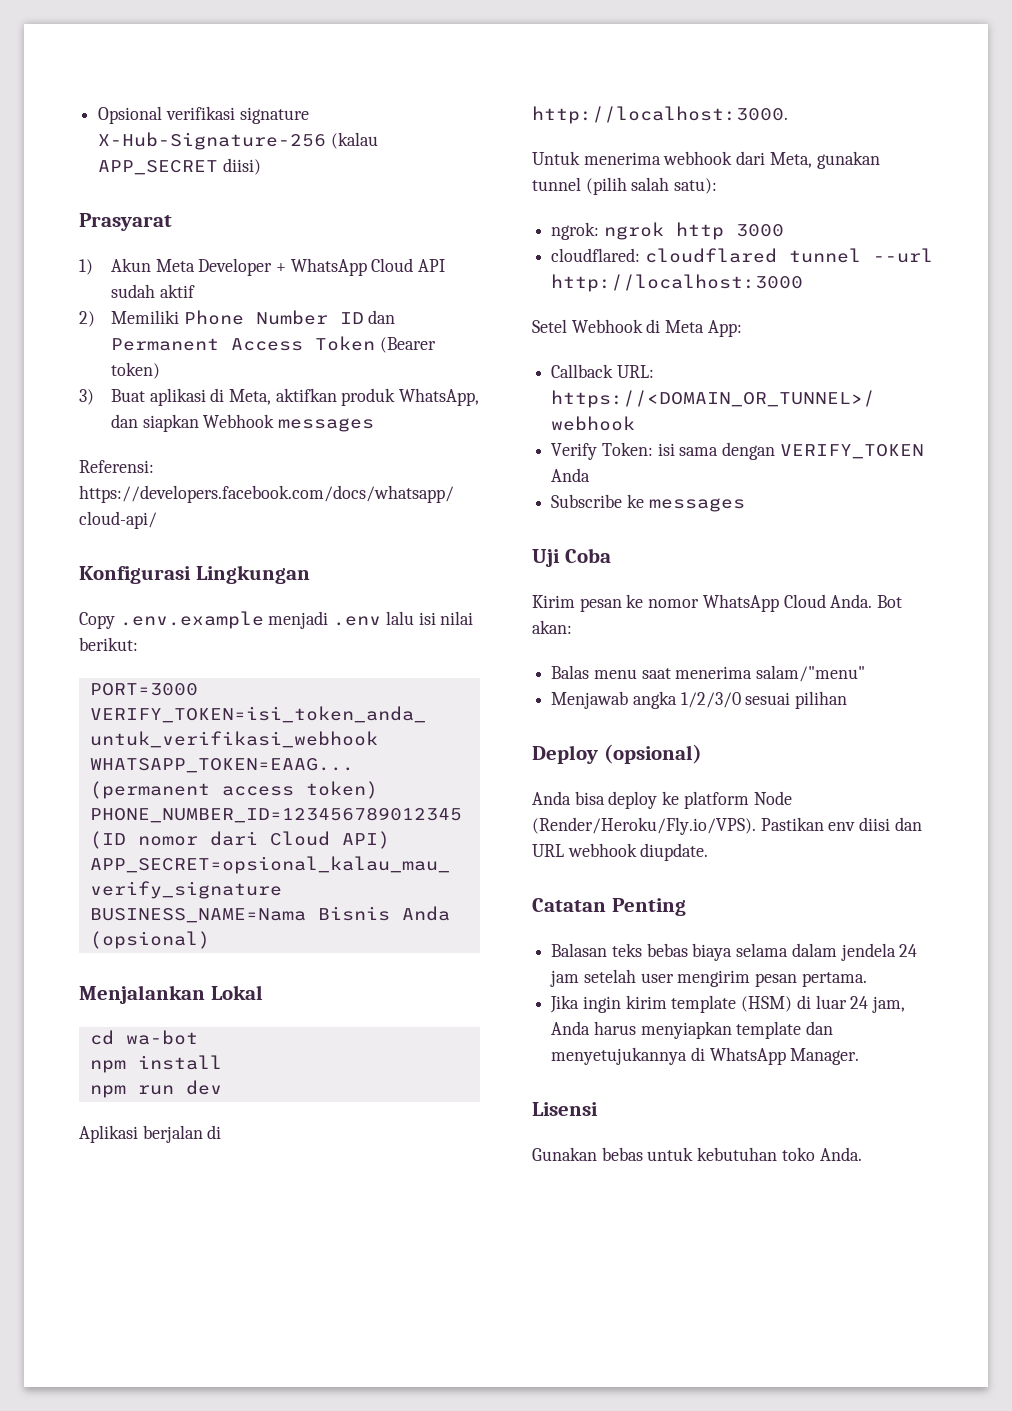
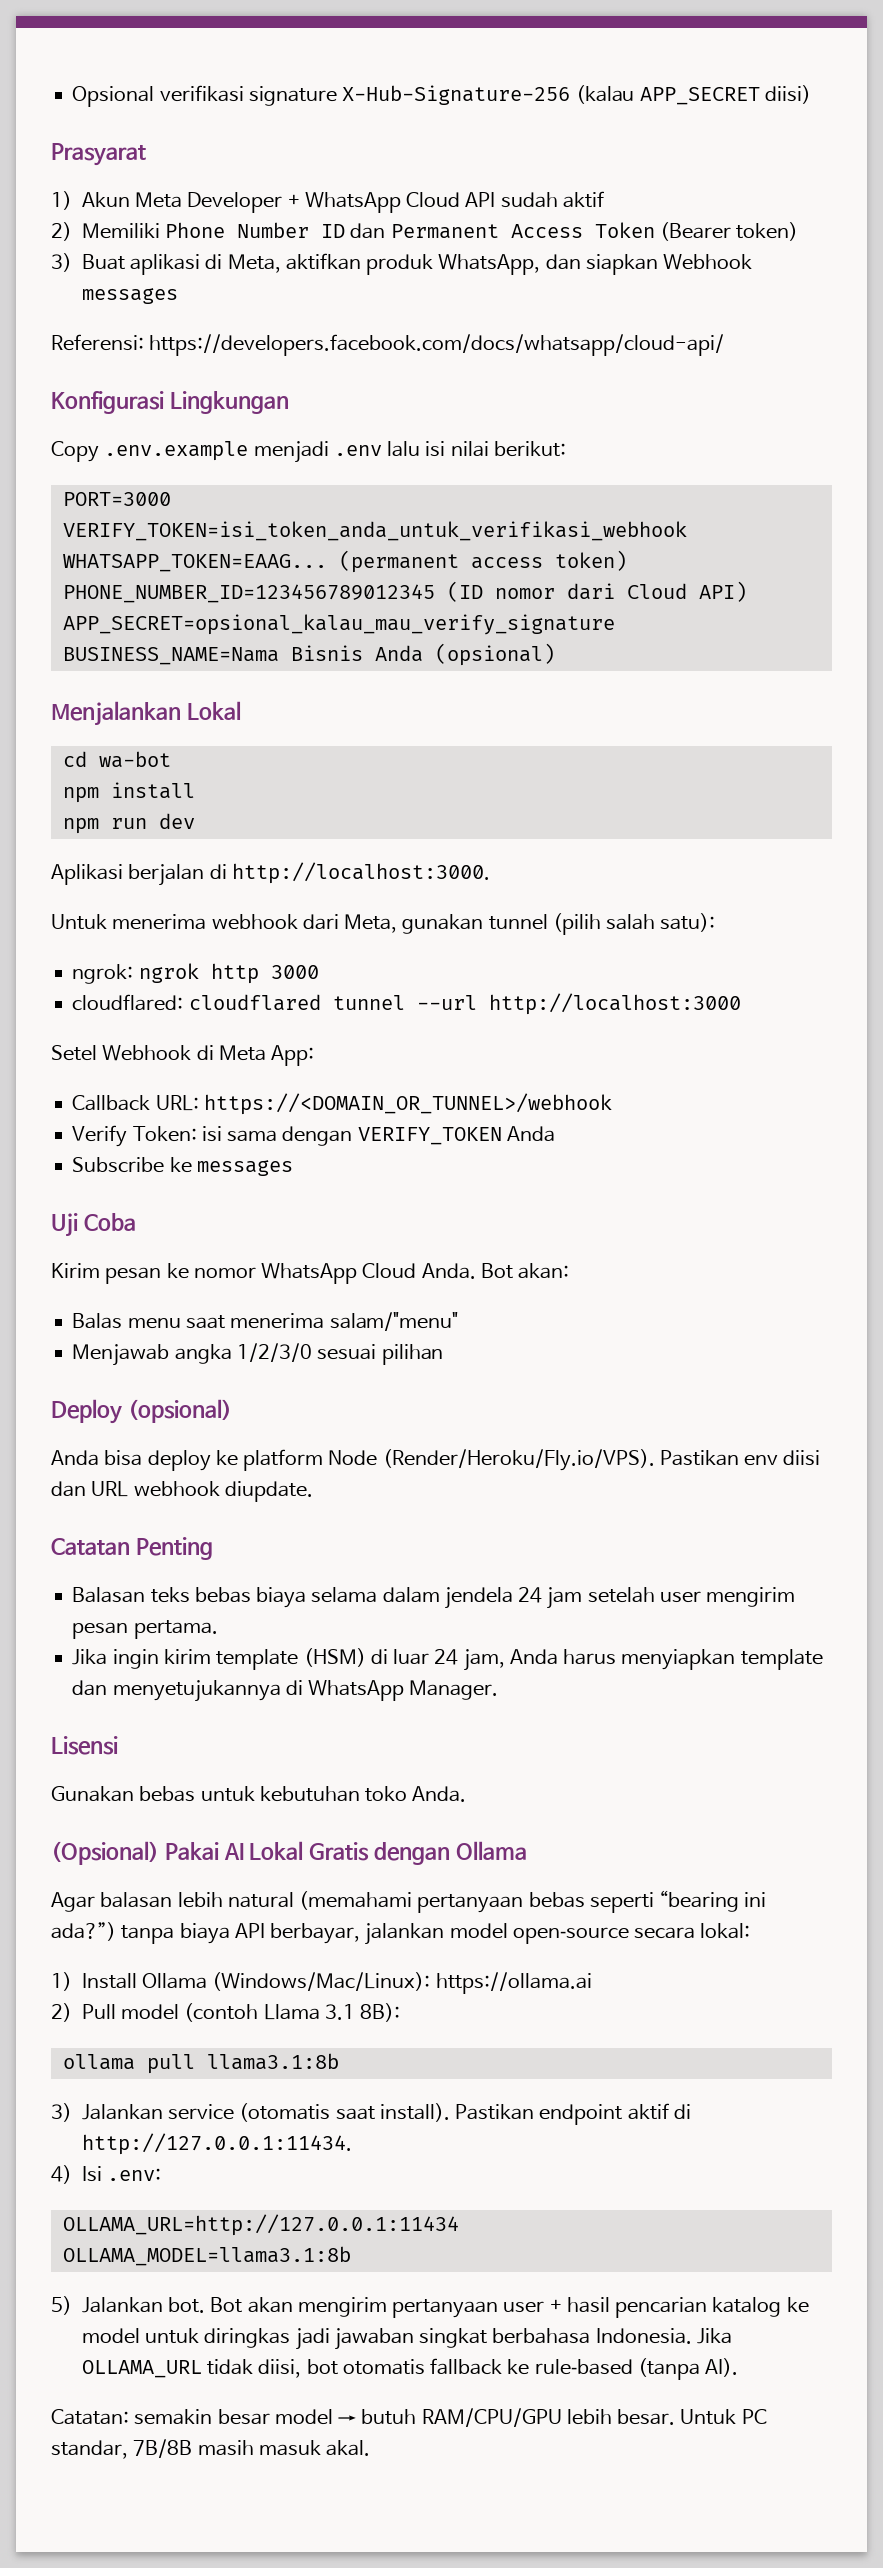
+ (Opsional) Pakai AI Lokal Gratis dengan Ollama
+ Agar balasan lebih natural (memahami pertanyaan bebas seperti “bearing ini ada?”) tanpa biaya API berbayar, jalankan model open‑source secara lokal:
+ 1) Install Ollama (Windows/Mac/Linux): https://ollama.ai
+ 2) Pull model (contoh Llama 3.1 8B):
+ ollama pull llama3.1:8b
+ 3) Jalankan service (otomatis saat install). Pastikan endpoint aktif di http://127.0.0.1:11434.
+ 4) Isi .env:
+ OLLAMA_URL=http://127.0.0.1:11434
+ OLLAMA_MODEL=llama3.1:8b
+ 5) Jalankan bot. Bot akan mengirim pertanyaan user + hasil pencarian katalog ke model untuk diringkas jadi jawaban singkat berbahasa Indonesia. Jika OLLAMA_URL tidak diisi, bot otomatis fallback ke rule‑based (tanpa AI).
+ Catatan: semakin besar model → butuh RAM/CPU/GPU lebih besar. Untuk PC standar, 7B/8B masih masuk akal.

